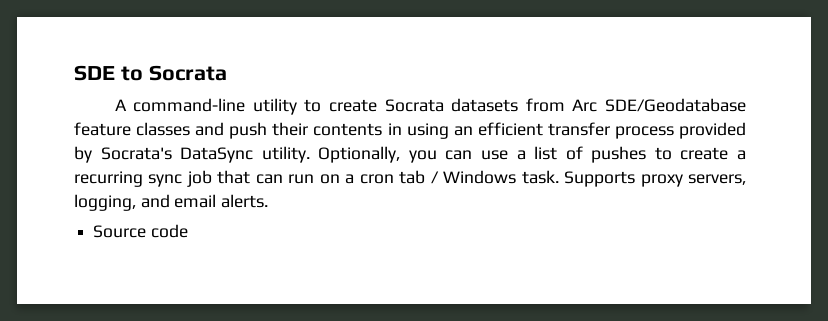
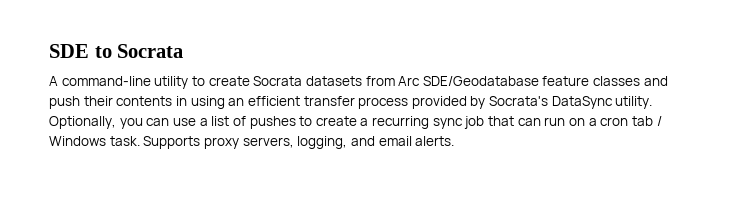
- Source code

